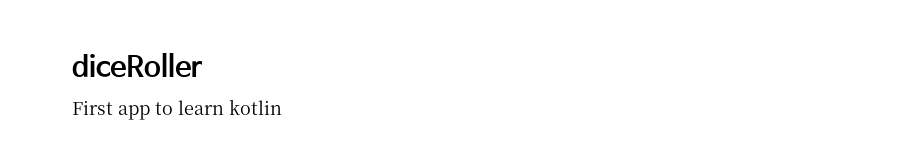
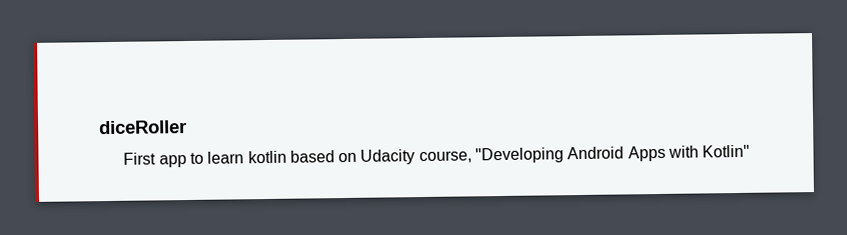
- First app to learn kotlin
+ First app to learn kotlin based on Udacity course, "Developing Android Apps with Kotlin"

